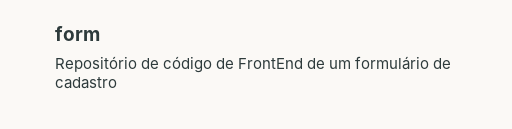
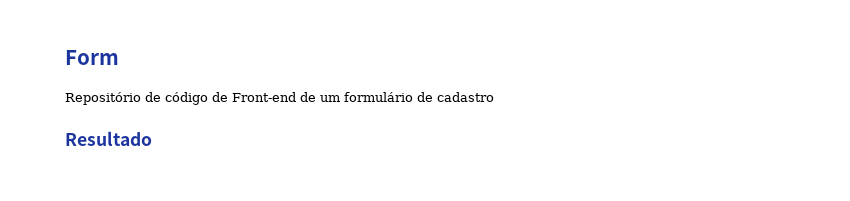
- form
+ Form
- Repositório de código de FrontEnd de um formulário de cadastro
+ Repositório de código de Front-end de um formulário de cadastro
+ Resultado

